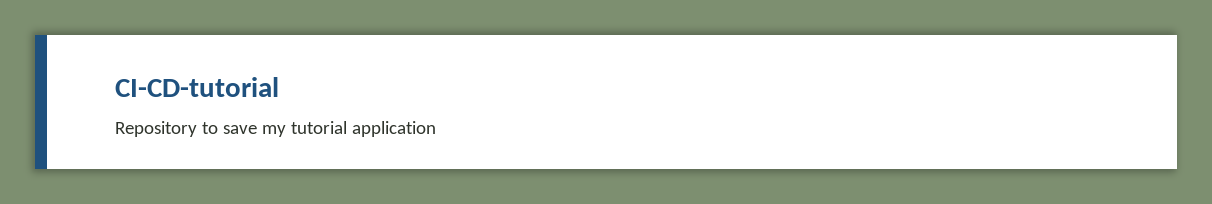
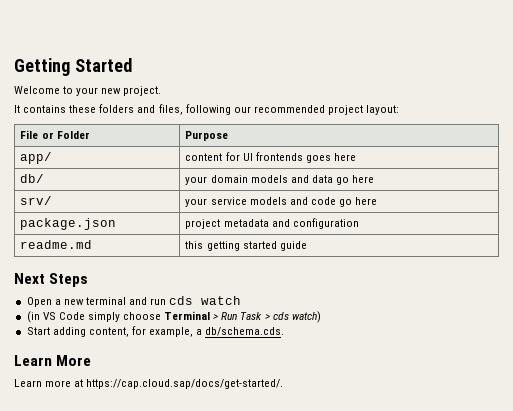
- CI-CD-tutorial
- Repository to save my tutorial application
+ Getting Started
+ Welcome to your new project.
+ It contains these folders and files, following our recommended project layout:
+ File or Folder | Purpose
+ app/ | content for UI frontends goes here
+ db/ | your domain models and data go here
+ srv/ | your service models and code go here
+ package.json | project metadata and configuration
+ readme.md | this getting started guide
+ Next Steps
+ Open a new terminal and run cds watch
+ (in VS Code simply choose Terminal > Run Task > cds watch)
+ Start adding content, for example, a db/schema.cds.
+ Learn More
+ Learn more at https://cap.cloud.sap/docs/get-started/.

